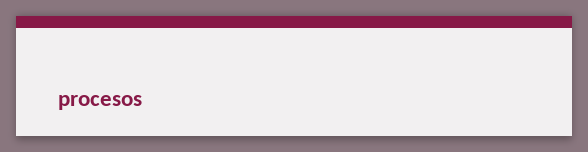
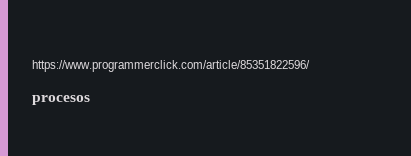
+ https://www.programmerclick.com/article/85351822596/

